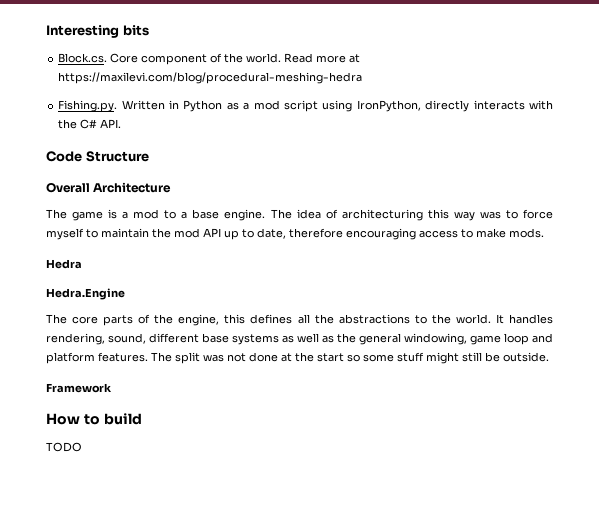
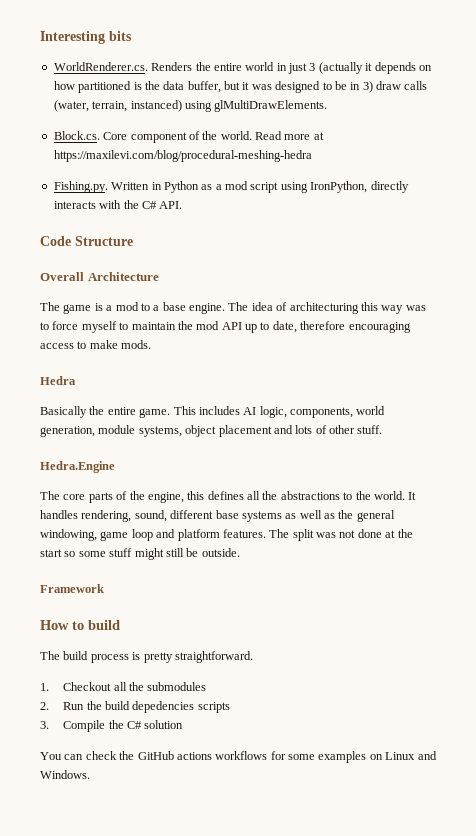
+ WorldRenderer.cs. Renders the entire world in just 3 (actually it depends on how partitioned is the data buffer, but it was designed to be in 3) draw calls (water, terrain, instanced) using glMultiDrawElements.
+ Basically the entire game. This includes AI logic, components, world generation, module systems, object placement and lots of other stuff.
- TODO
+ The build process is pretty straightforward.
+ 1. Checkout all the submodules
+ 2. Run the build depedencies scripts
+ 3. Compile the C# solution
+ You can check the GitHub actions workflows for some examples on Linux and Windows.

